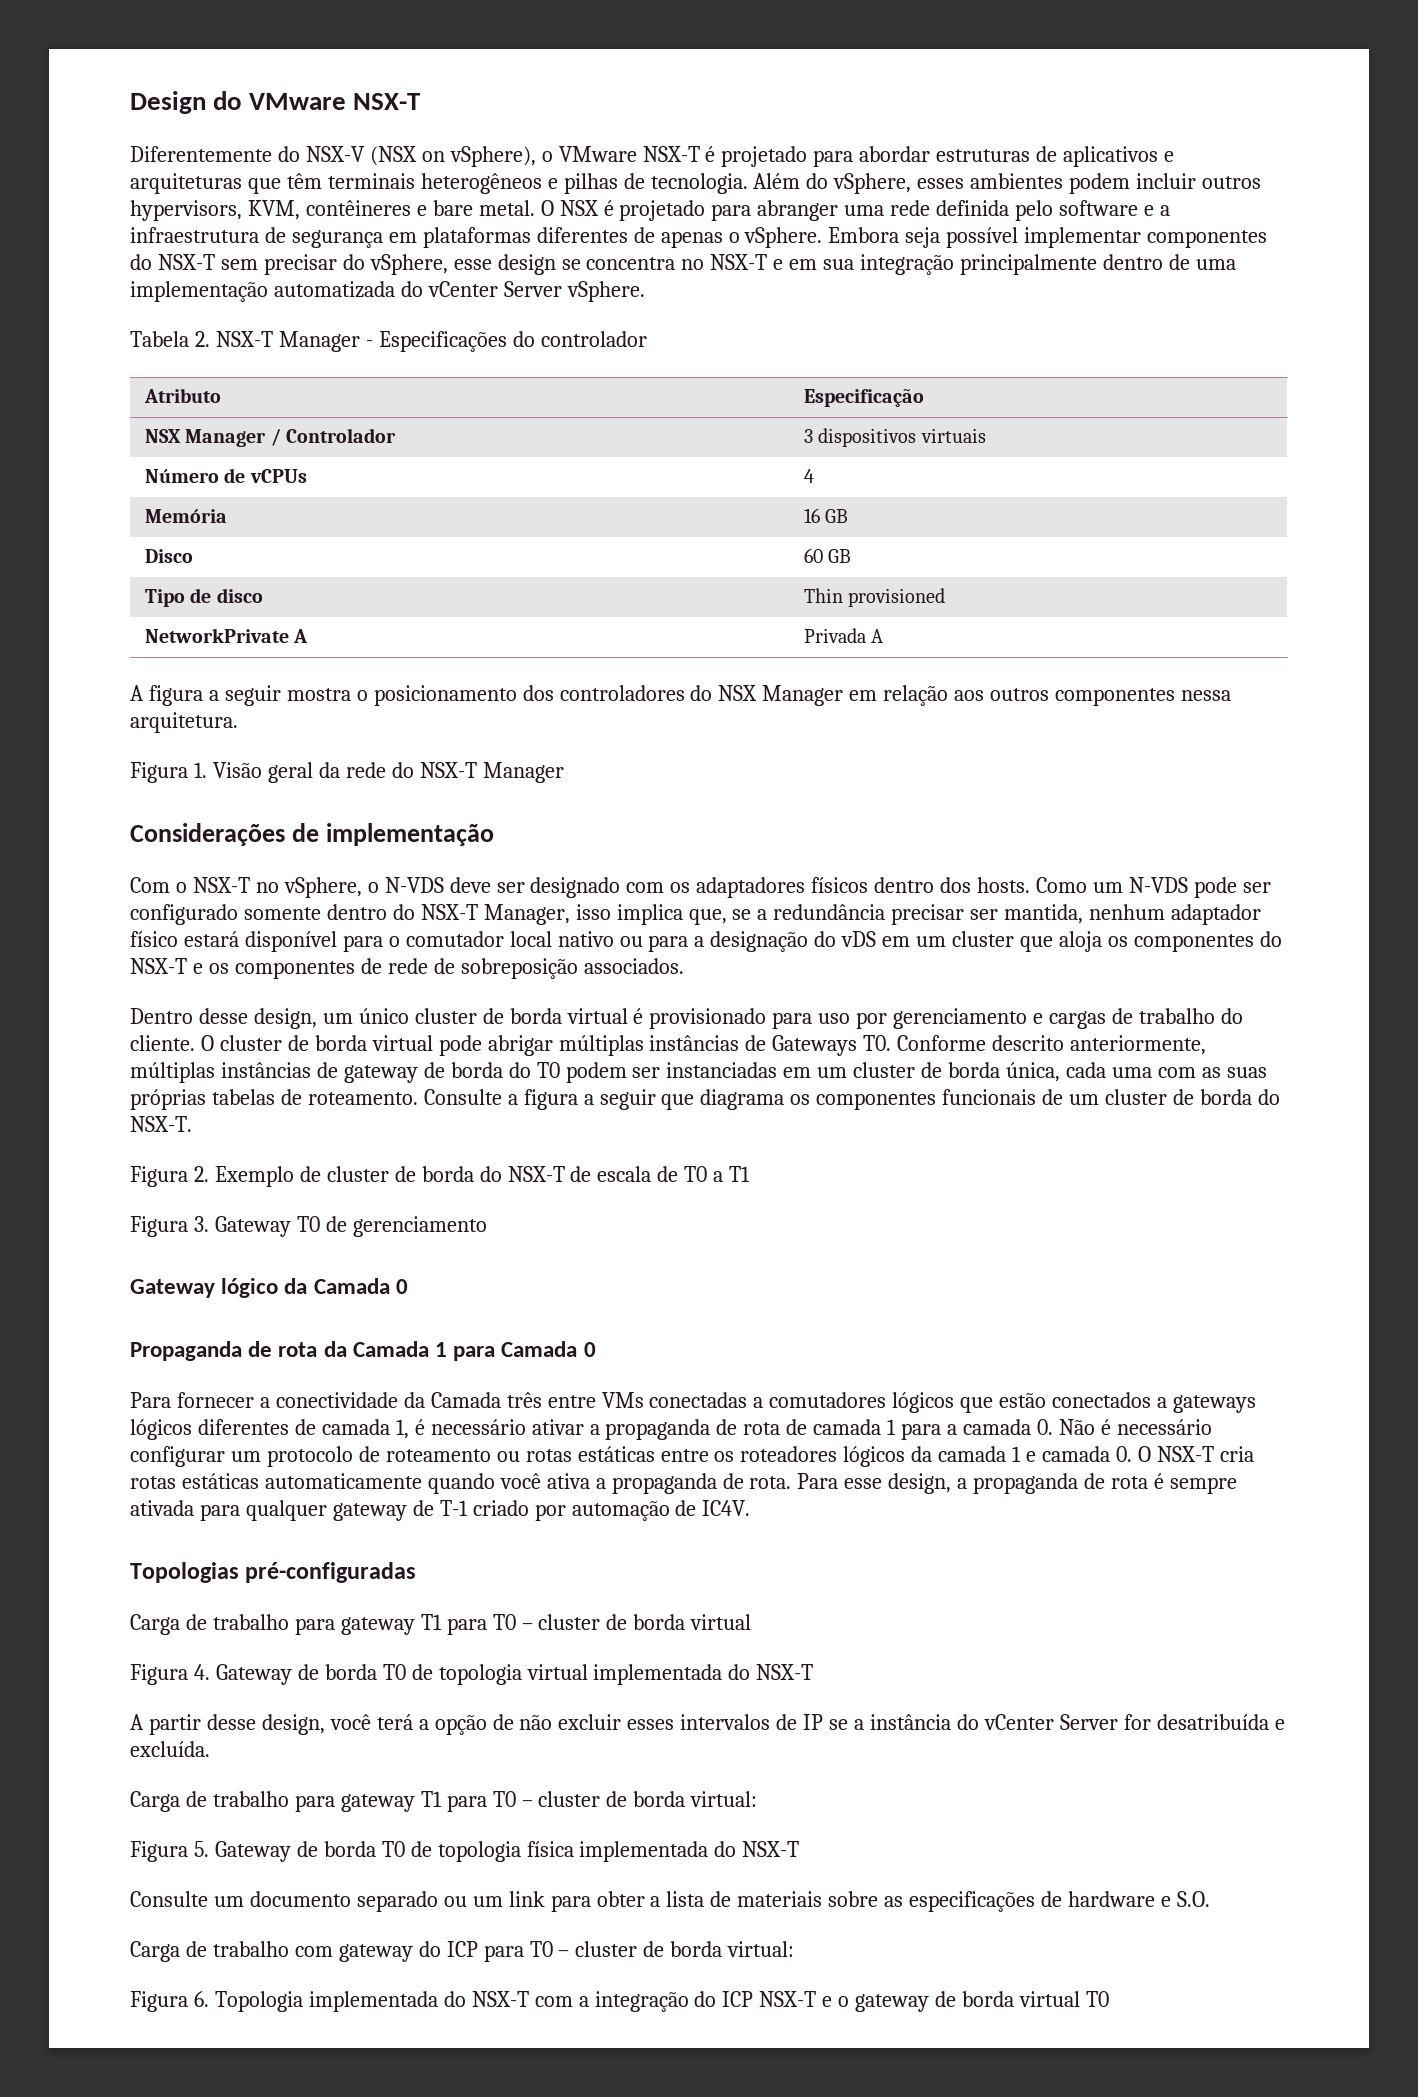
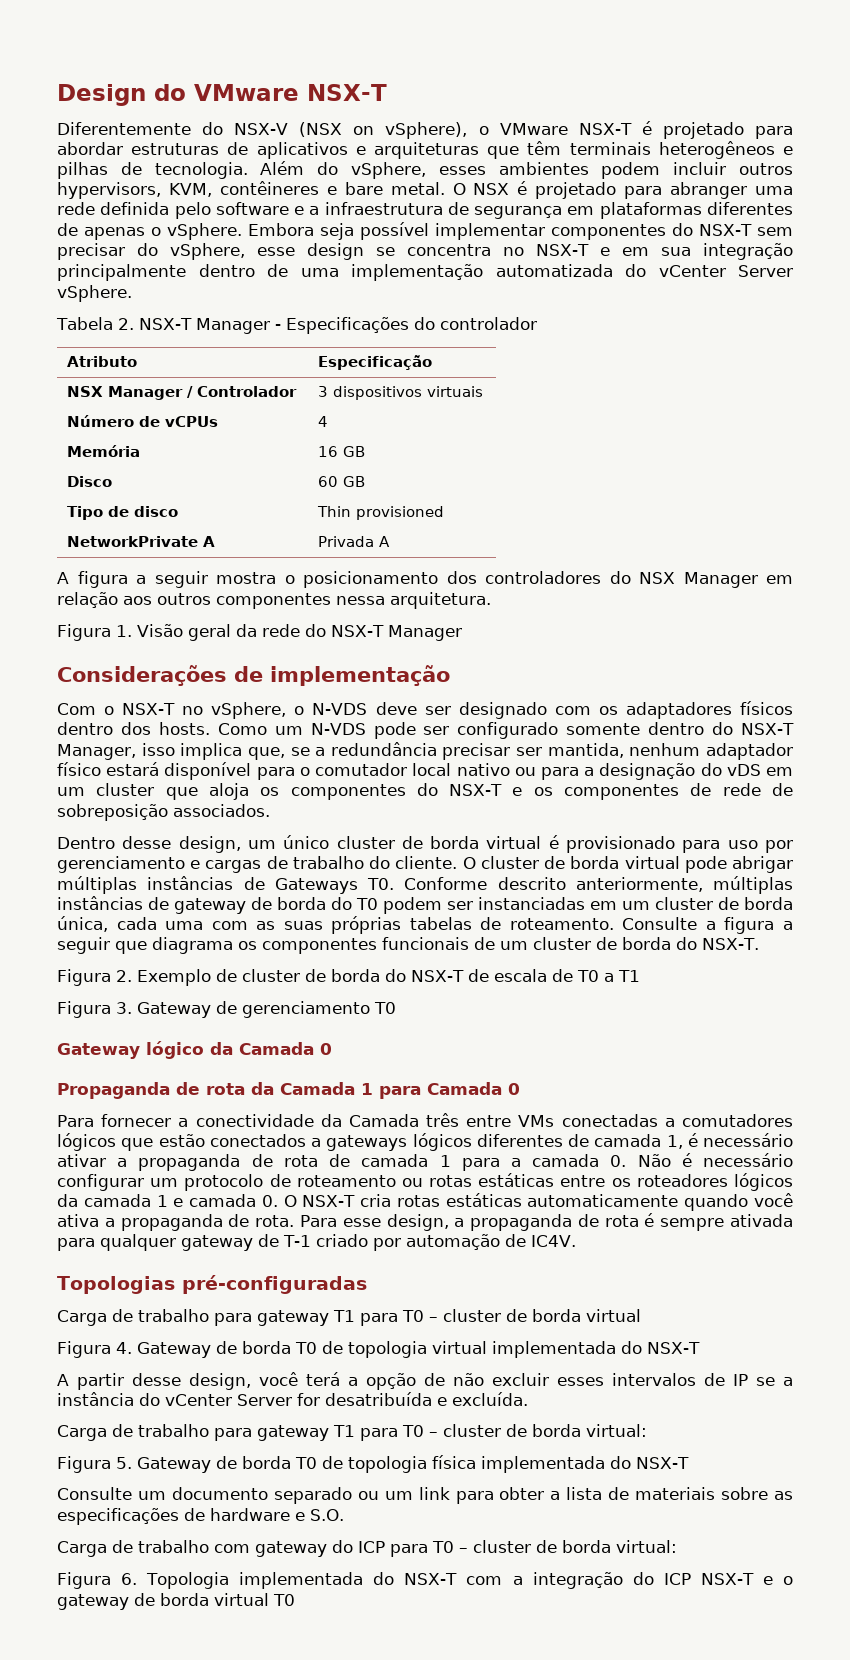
- Figura 3. Gateway T0 de gerenciamento
+ Figura 3. Gateway de gerenciamento T0

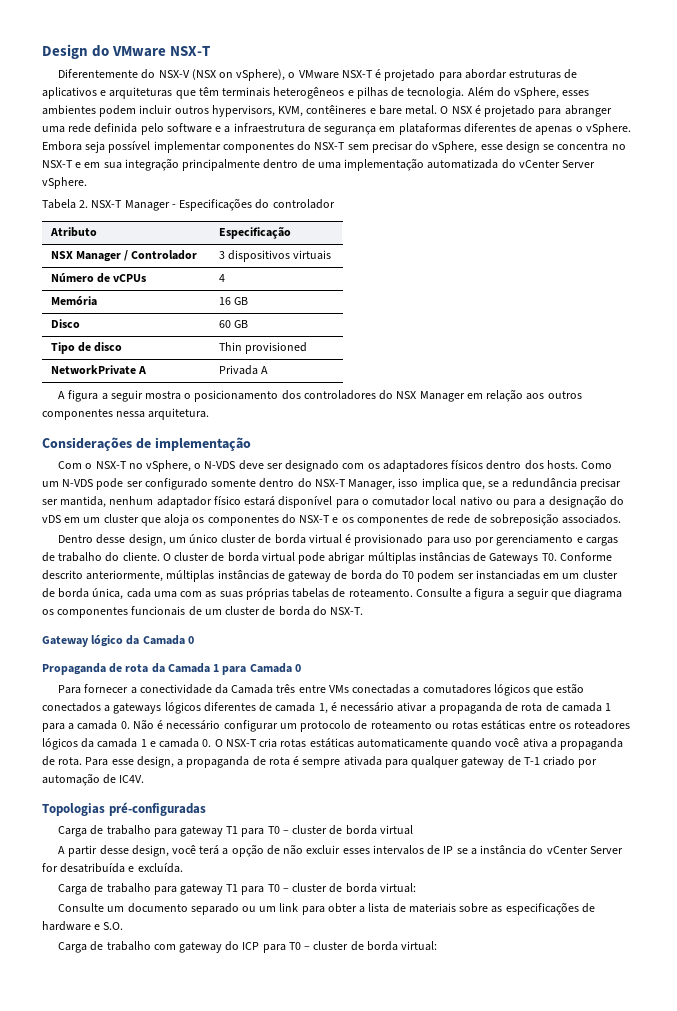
- Figura 1. Visão geral da rede do NSX-T Manager
- Figura 2. Exemplo de cluster de borda do NSX-T de escala de T0 a T1
- Figura 3. Gateway de gerenciamento T0
- Figura 4. Gateway de borda T0 de topologia virtual implementada do NSX-T
- Figura 5. Gateway de borda T0 de topologia física implementada do NSX-T
- Figura 6. Topologia implementada do NSX-T com a integração do ICP NSX-T e o gateway de borda virtual T0

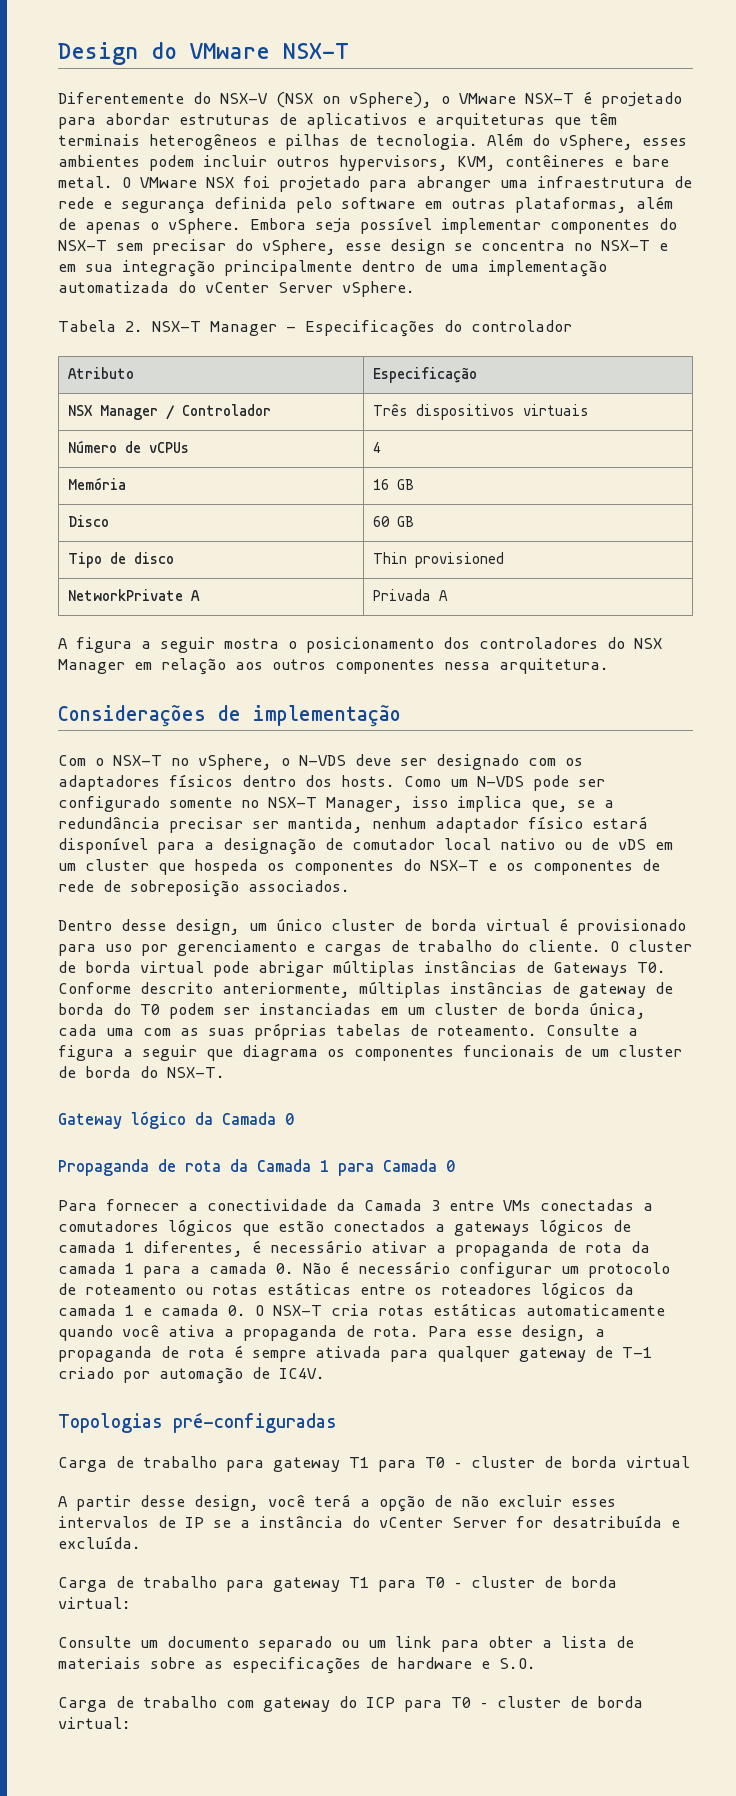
- O NSX é projetado para abranger uma rede definida pelo software e a infraestrutura de segurança em plataformas diferentes de apenas o vSphere.
+ O VMware NSX foi projetado para abranger uma infraestrutura de rede e segurança definida pelo software em outras plataformas, além de apenas o vSphere.
- NSX Manager / Controlador | 3 dispositivos virtuais
+ NSX Manager / Controlador | Três dispositivos virtuais
- Como um N-VDS pode ser configurado somente dentro do NSX-T Manager, isso implica que, se a redundância precisar ser mantida, nenhum adaptador físico estará disponível para o comutador local nativo ou para a designação do vDS em um cluster que aloja os componentes do NSX-T e os componentes de rede de sobreposição associados.
+ Como um N-VDS pode ser configurado somente no NSX-T Manager, isso implica que, se a redundância precisar ser mantida, nenhum adaptador físico estará disponível para a designação de comutador local nativo ou de vDS em um cluster que hospeda os componentes do NSX-T e os componentes de rede de sobreposição associados.
- Para fornecer a conectividade da Camada três entre VMs conectadas a comutadores lógicos que estão conectados a gateways lógicos diferentes de camada 1, é necessário ativar a propaganda de rota de camada 1 para a camada 0. Não é necessário configurar um protocolo de roteamento ou rotas estáticas entre os roteadores lógicos da camada 1 e camada 0. O NSX-T cria rotas estáticas automaticamente quando você ativa a propaganda de rota.
+ Para fornecer a conectividade da Camada 3 entre VMs conectadas a comutadores lógicos que estão conectados a gateways lógicos de camada 1 diferentes, é necessário ativar a propaganda de rota da camada 1 para a camada 0. Não é necessário configurar um protocolo de roteamento ou rotas estáticas entre os roteadores lógicos da camada 1 e camada 0. O NSX-T cria rotas estáticas automaticamente quando você ativa a propaganda de rota.

